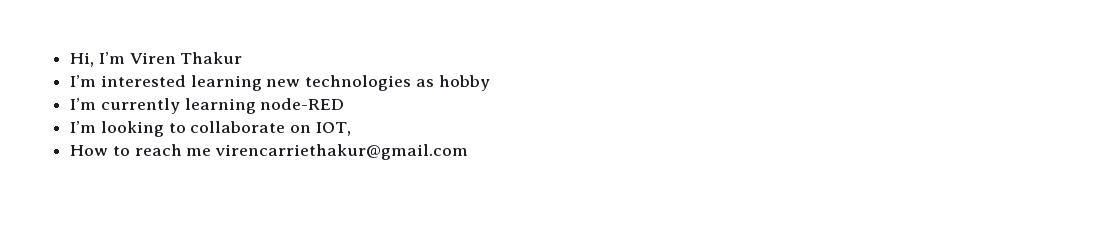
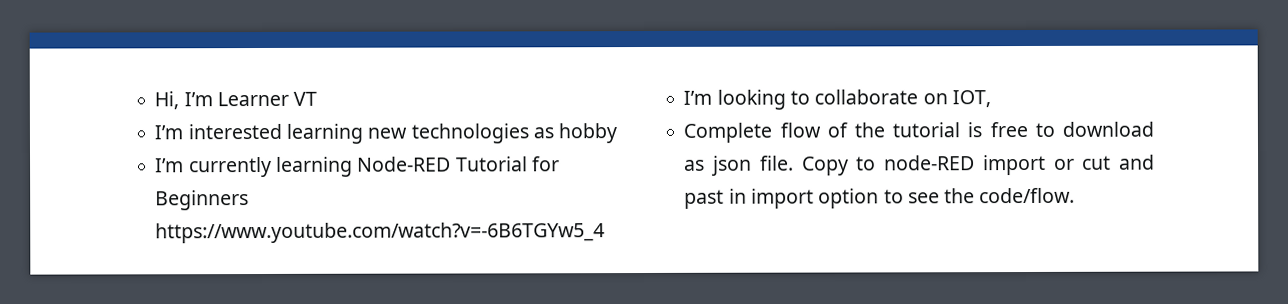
- Hi, I’m Viren Thakur
+ Hi, I’m Learner VT
- I’m currently learning node-RED
+ I’m currently learning Node-RED Tutorial for Beginners https://www.youtube.com/watch?v=-6B6TGYw5_4
- How to reach me virencarriethakur@gmail.com
+ Complete flow of the tutorial is free to download as json file. Copy to node-RED import or cut and past in import option to see the code/flow.

